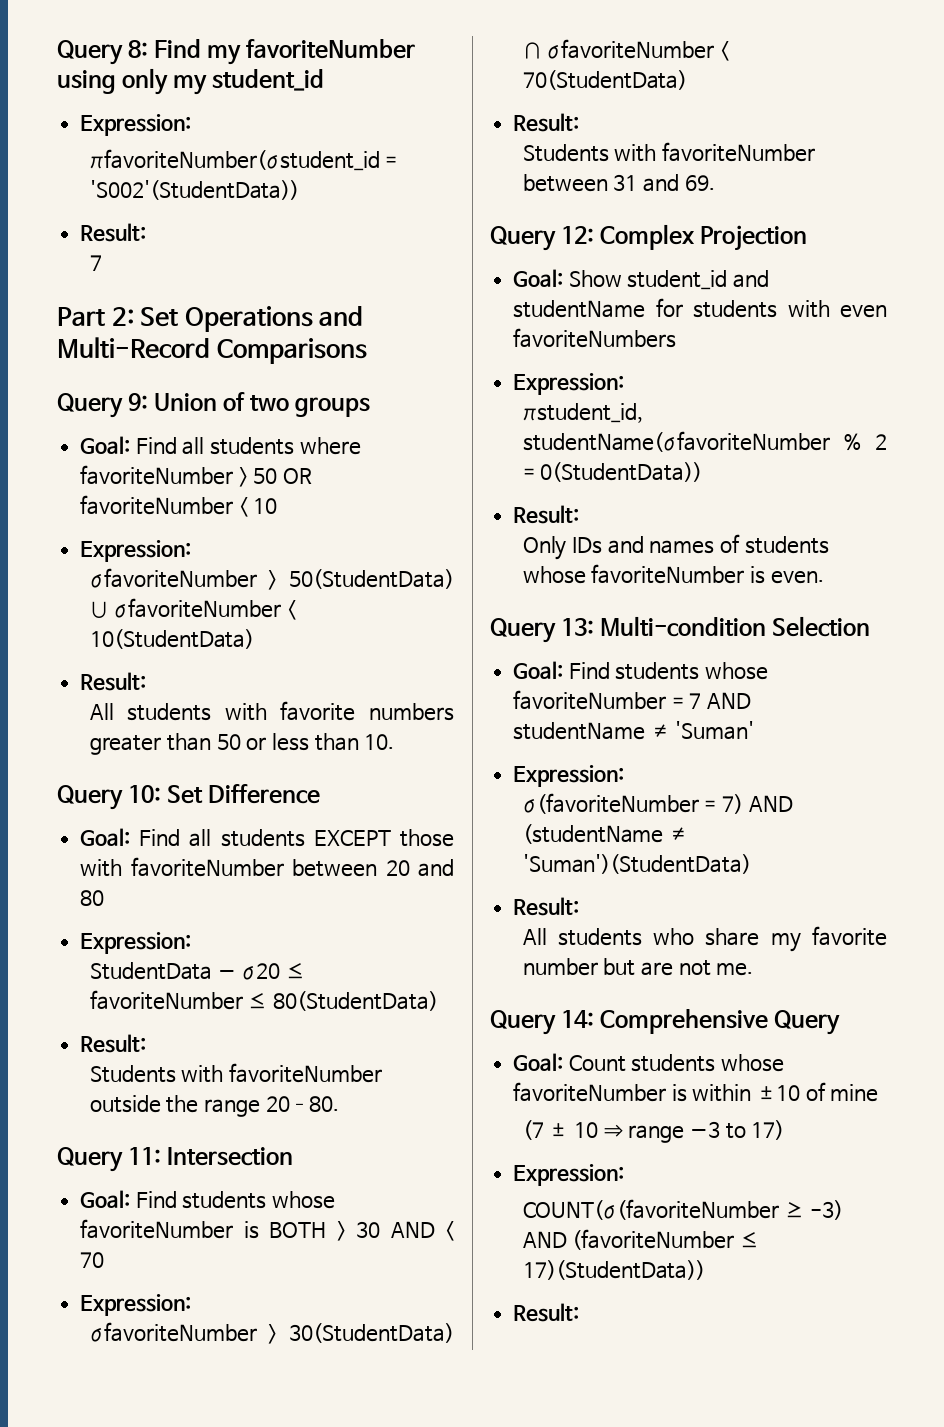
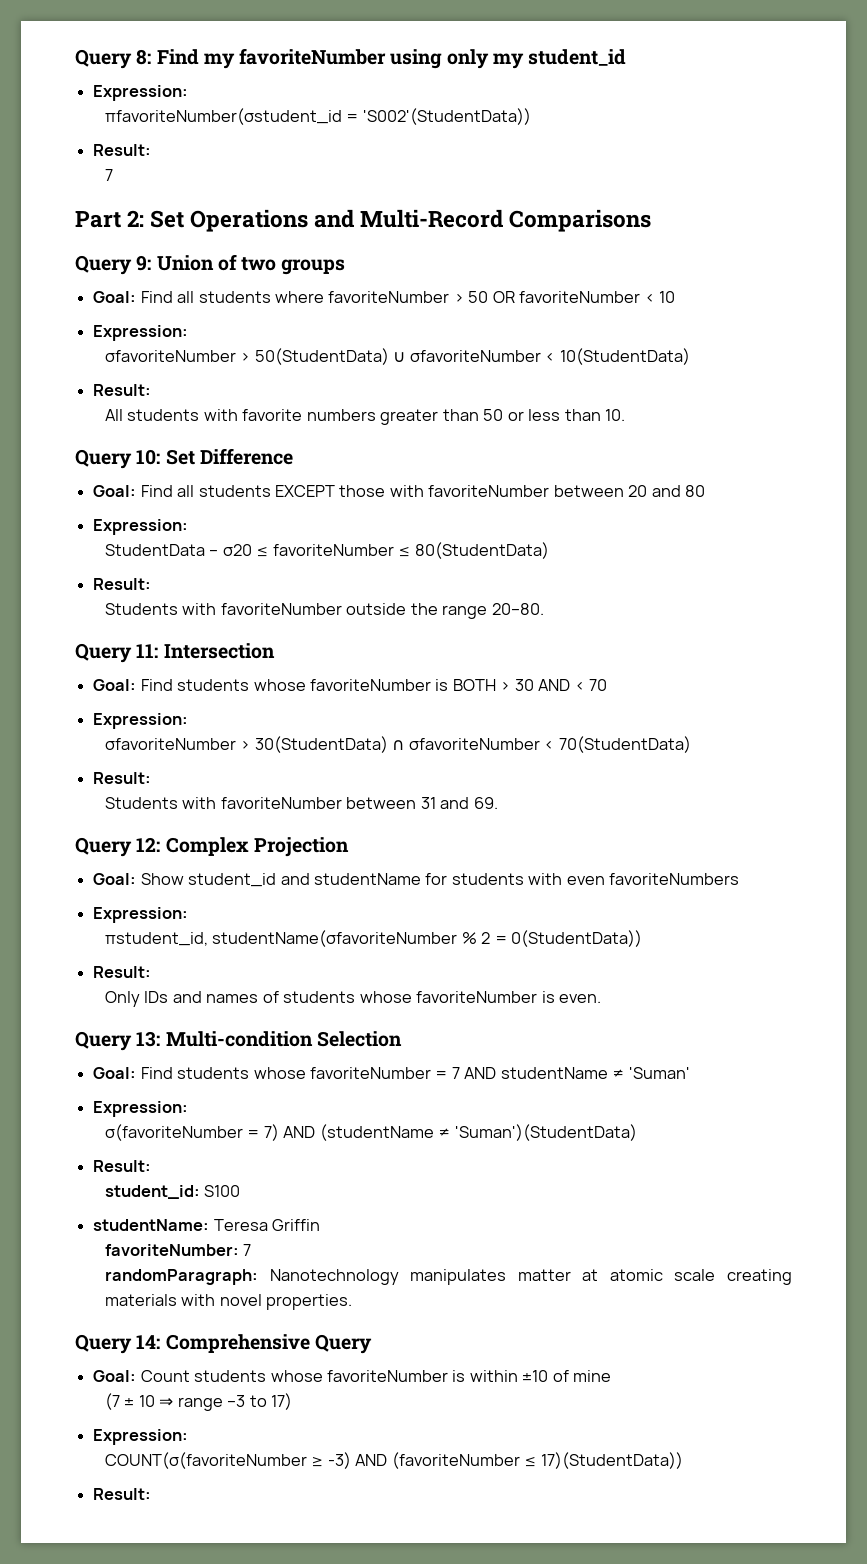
- All students who share my favorite number but are not me.
+ student_id: S100
+ studentName: Teresa Griffin
+ favoriteNumber: 7
+ randomParagraph: Nanotechnology manipulates matter at atomic scale creating materials with novel properties.

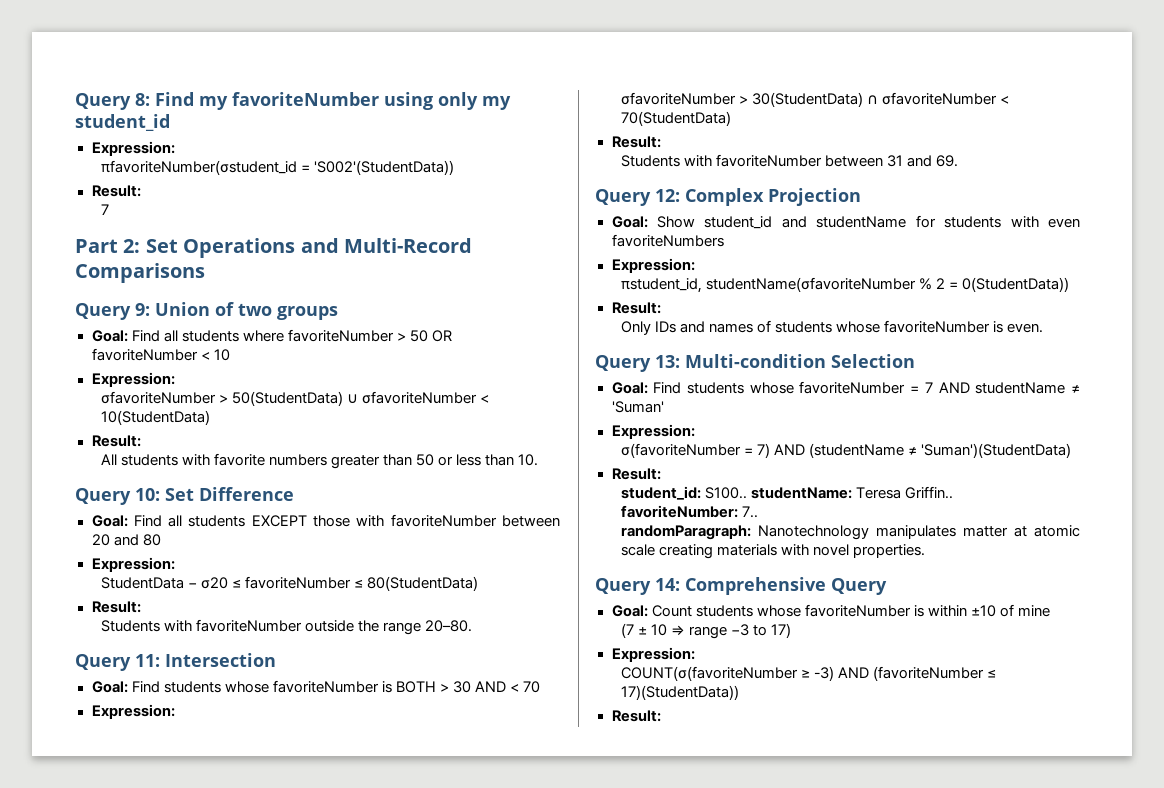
- student_id: S100
- studentName: Teresa Griffin
+ student_id: S100.. studentName: Teresa Griffin..
- favoriteNumber: 7
+ favoriteNumber: 7..

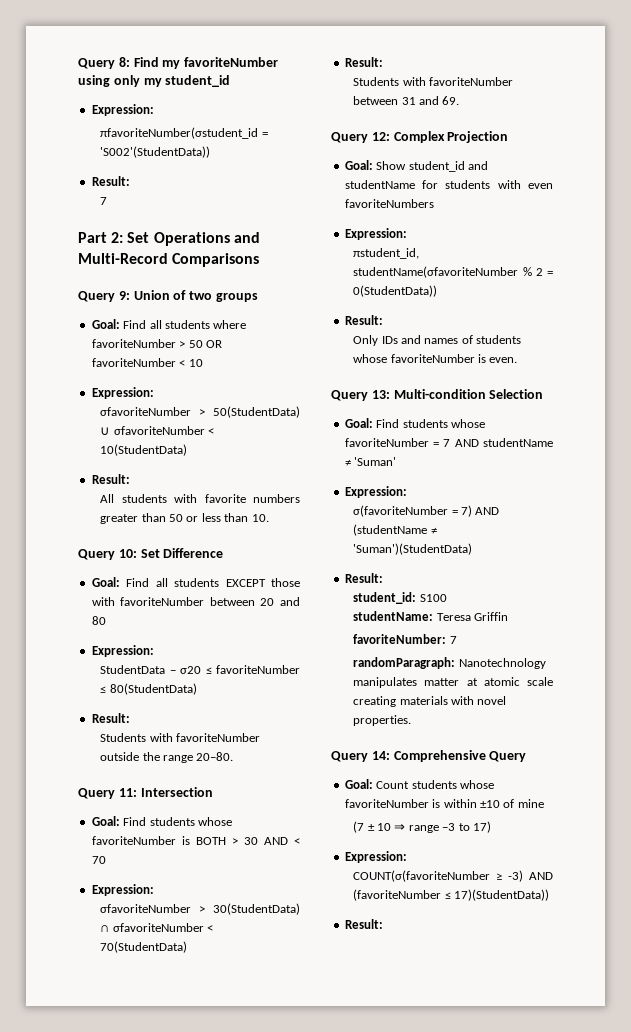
- student_id: S100.. studentName: Teresa Griffin..
+ student_id: S100
+ studentName: Teresa Griffin
- favoriteNumber: 7..
+ favoriteNumber: 7

